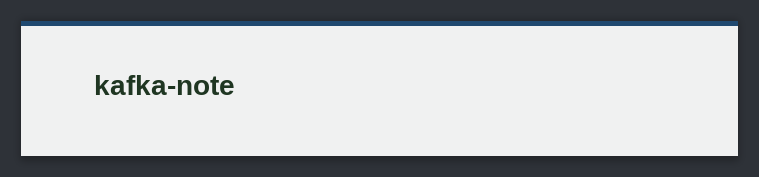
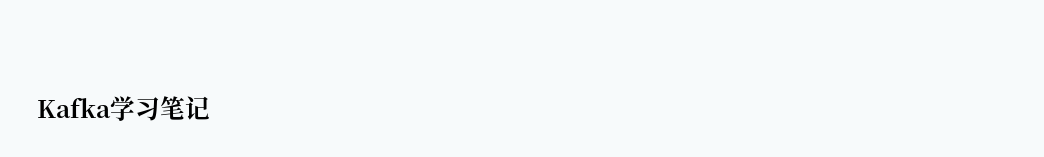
- kafka-note
+ Kafka学习笔记

